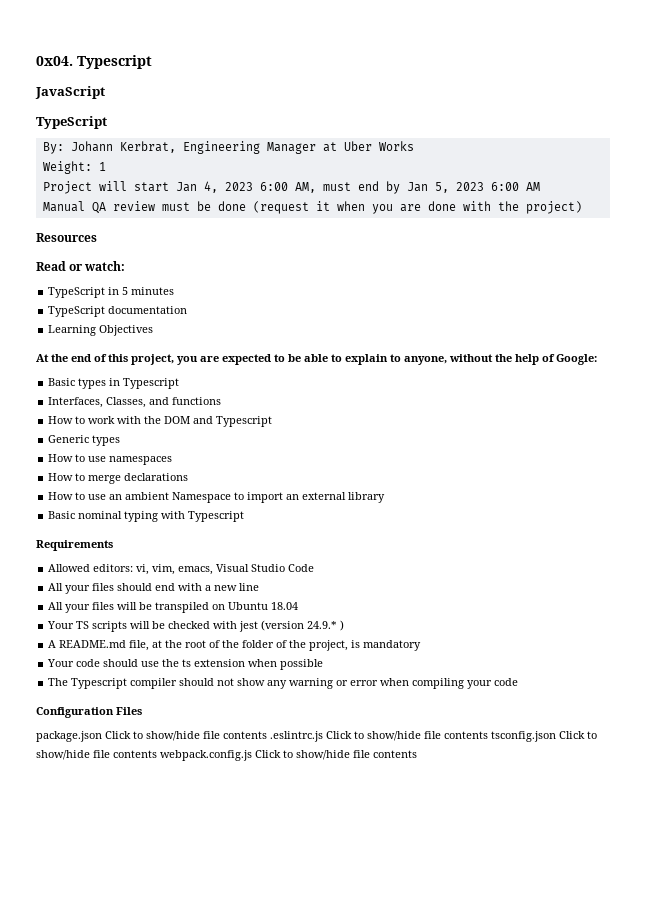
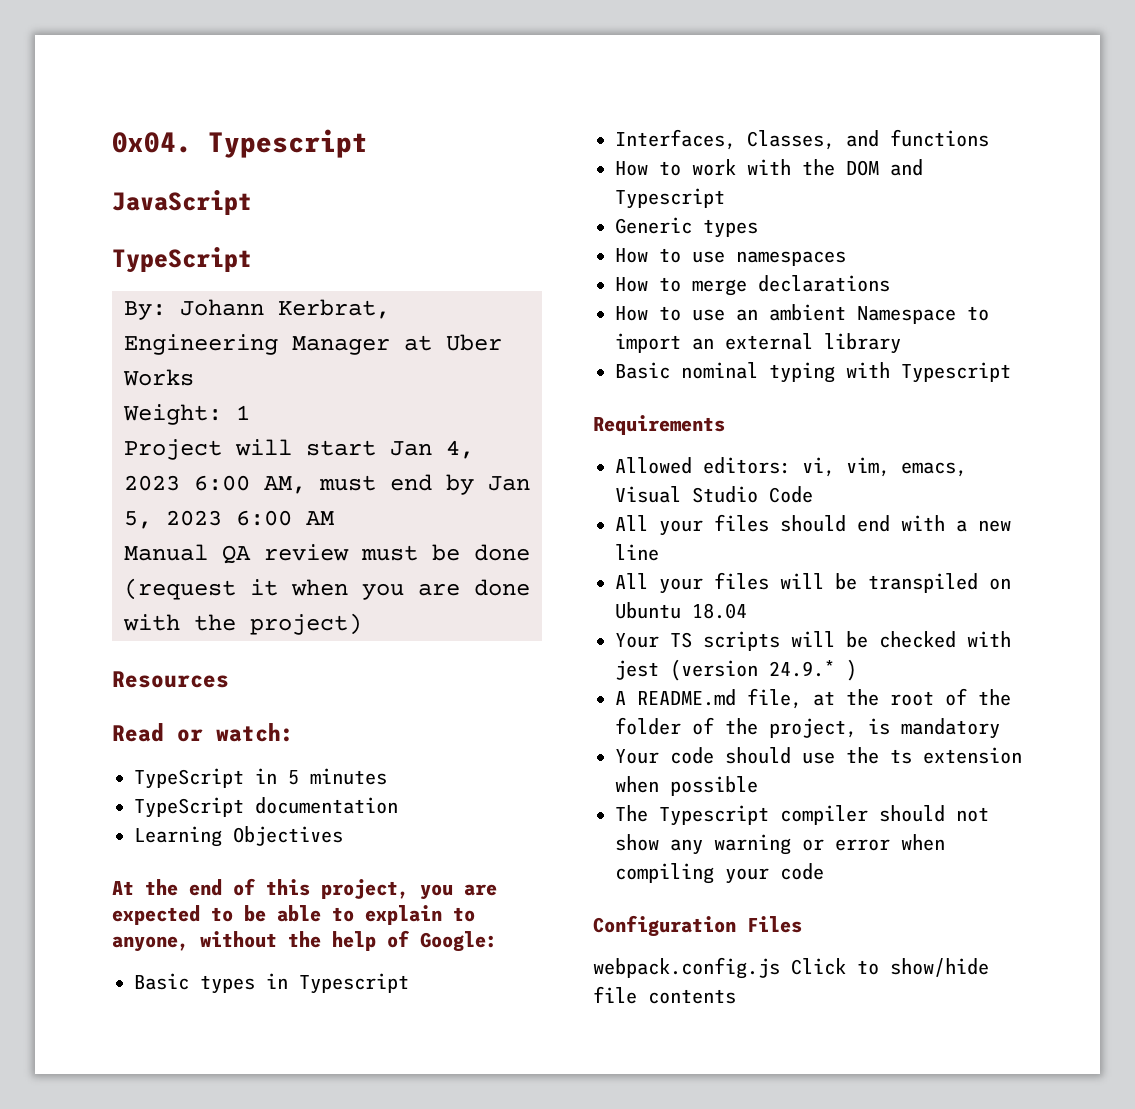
- package.json Click to show/hide file contents .eslintrc.js Click to show/hide file contents tsconfig.json Click to show/hide file contents webpack.config.js Click to show/hide file contents
+ webpack.config.js Click to show/hide file contents

